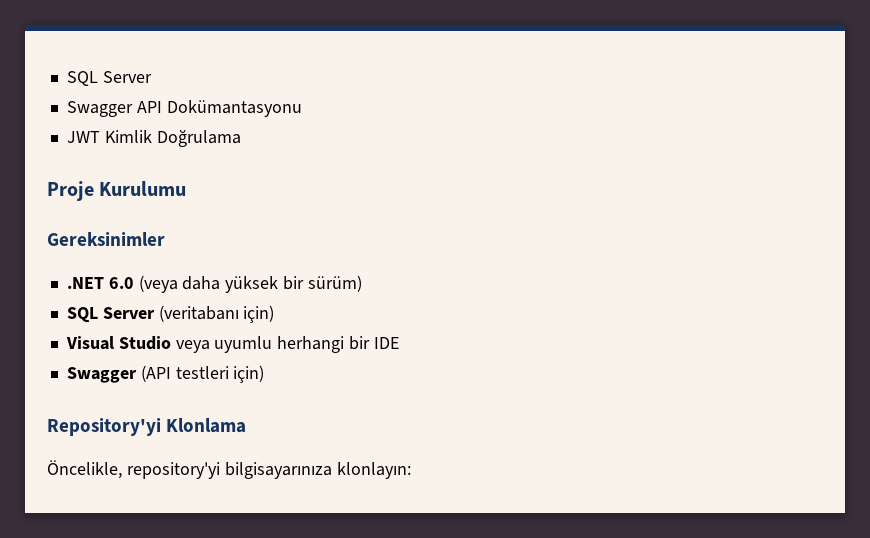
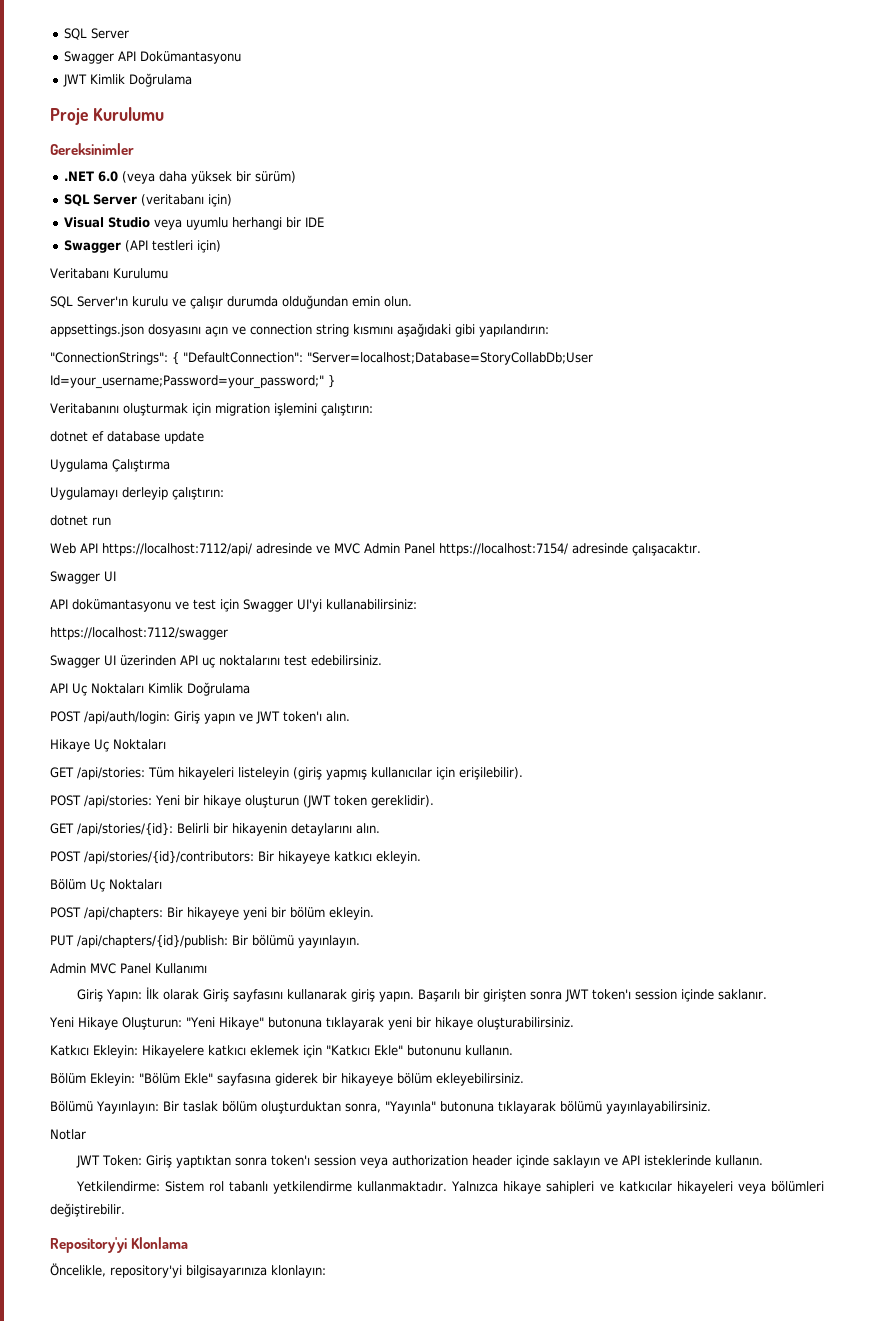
+ Veritabanı Kurulumu
+ SQL Server'ın kurulu ve çalışır durumda olduğundan emin olun.
+ appsettings.json dosyasını açın ve connection string kısmını aşağıdaki gibi yapılandırın:
+ "ConnectionStrings": { "DefaultConnection": "Server=localhost;Database=StoryCollabDb;User Id=your_username;Password=your_password;" }
+ Veritabanını oluşturmak için migration işlemini çalıştırın:
+ dotnet ef database update
+ Uygulama Çalıştırma
+ Uygulamayı derleyip çalıştırın:
+ dotnet run
+ Web API https://localhost:7112/api/ adresinde ve MVC Admin Panel https://localhost:7154/ adresinde çalışacaktır.
+ Swagger UI
+ API dokümantasyonu ve test için Swagger UI'yi kullanabilirsiniz:
+ https://localhost:7112/swagger
+ Swagger UI üzerinden API uç noktalarını test edebilirsiniz.
+ API Uç Noktaları Kimlik Doğrulama
+ POST /api/auth/login: Giriş yapın ve JWT token'ı alın.
+ Hikaye Uç Noktaları
+ GET /api/stories: Tüm hikayeleri listeleyin (giriş yapmış kullanıcılar için erişilebilir).
+ POST /api/stories: Yeni bir hikaye oluşturun (JWT token gereklidir).
+ GET /api/stories/{id}: Belirli bir hikayenin detaylarını alın.
+ POST /api/stories/{id}/contributors: Bir hikayeye katkıcı ekleyin.
+ Bölüm Uç Noktaları
+ POST /api/chapters: Bir hikayeye yeni bir bölüm ekleyin.
+ PUT /api/chapters/{id}/publish: Bir bölümü yayınlayın.
+ Admin MVC Panel Kullanımı
+ Giriş Yapın: İlk olarak Giriş sayfasını kullanarak giriş yapın. Başarılı bir girişten sonra JWT token'ı session içinde saklanır.
+ Yeni Hikaye Oluşturun: "Yeni Hikaye" butonuna tıklayarak yeni bir hikaye oluşturabilirsiniz.
+ Katkıcı Ekleyin: Hikayelere katkıcı eklemek için "Katkıcı Ekle" butonunu kullanın.
+ Bölüm Ekleyin: "Bölüm Ekle" sayfasına giderek bir hikayeye bölüm ekleyebilirsiniz.
+ Bölümü Yayınlayın: Bir taslak bölüm oluşturduktan sonra, "Yayınla" butonuna tıklayarak bölümü yayınlayabilirsiniz.
+ Notlar
+ JWT Token: Giriş yaptıktan sonra token'ı session veya authorization header içinde saklayın ve API isteklerinde kullanın.
+ Yetkilendirme: Sistem rol tabanlı yetkilendirme kullanmaktadır. Yalnızca hikaye sahipleri ve katkıcılar hikayeleri veya bölümleri değiştirebilir.

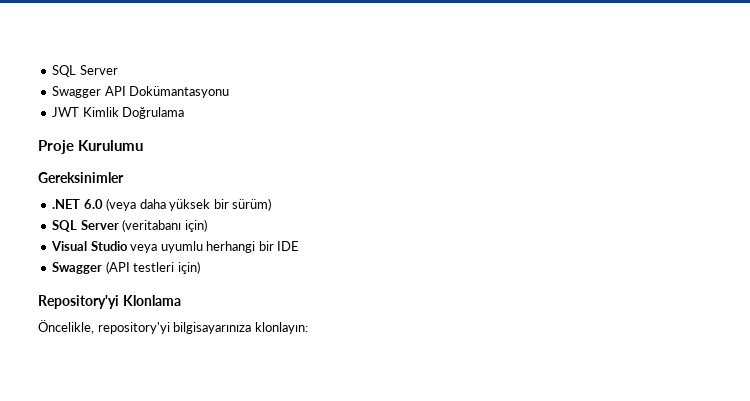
- Veritabanı Kurulumu
- SQL Server'ın kurulu ve çalışır durumda olduğundan emin olun.
- appsettings.json dosyasını açın ve connection string kısmını aşağıdaki gibi yapılandırın:
- "ConnectionStrings": { "DefaultConnection": "Server=localhost;Database=StoryCollabDb;User Id=your_username;Password=your_password;" }
- Veritabanını oluşturmak için migration işlemini çalıştırın:
- dotnet ef database update
- Uygulama Çalıştırma
- Uygulamayı derleyip çalıştırın:
- dotnet run
- Web API https://localhost:7112/api/ adresinde ve MVC Admin Panel https://localhost:7154/ adresinde çalışacaktır.
- Swagger UI
- API dokümantasyonu ve test için Swagger UI'yi kullanabilirsiniz:
- https://localhost:7112/swagger
- Swagger UI üzerinden API uç noktalarını test edebilirsiniz.
- API Uç Noktaları Kimlik Doğrulama
- POST /api/auth/login: Giriş yapın ve JWT token'ı alın.
- Hikaye Uç Noktaları
- GET /api/stories: Tüm hikayeleri listeleyin (giriş yapmış kullanıcılar için erişilebilir).
- POST /api/stories: Yeni bir hikaye oluşturun (JWT token gereklidir).
- GET /api/stories/{id}: Belirli bir hikayenin detaylarını alın.
- POST /api/stories/{id}/contributors: Bir hikayeye katkıcı ekleyin.
- Bölüm Uç Noktaları
- POST /api/chapters: Bir hikayeye yeni bir bölüm ekleyin.
- PUT /api/chapters/{id}/publish: Bir bölümü yayınlayın.
- Admin MVC Panel Kullanımı
- Giriş Yapın: İlk olarak Giriş sayfasını kullanarak giriş yapın. Başarılı bir girişten sonra JWT token'ı session içinde saklanır.
- Yeni Hikaye Oluşturun: "Yeni Hikaye" butonuna tıklayarak yeni bir hikaye oluşturabilirsiniz.
- Katkıcı Ekleyin: Hikayelere katkıcı eklemek için "Katkıcı Ekle" butonunu kullanın.
- Bölüm Ekleyin: "Bölüm Ekle" sayfasına giderek bir hikayeye bölüm ekleyebilirsiniz.
- Bölümü Yayınlayın: Bir taslak bölüm oluşturduktan sonra, "Yayınla" butonuna tıklayarak bölümü yayınlayabilirsiniz.
- Notlar
- JWT Token: Giriş yaptıktan sonra token'ı session veya authorization header içinde saklayın ve API isteklerinde kullanın.
- Yetkilendirme: Sistem rol tabanlı yetkilendirme kullanmaktadır. Yalnızca hikaye sahipleri ve katkıcılar hikayeleri veya bölümleri değiştirebilir.

